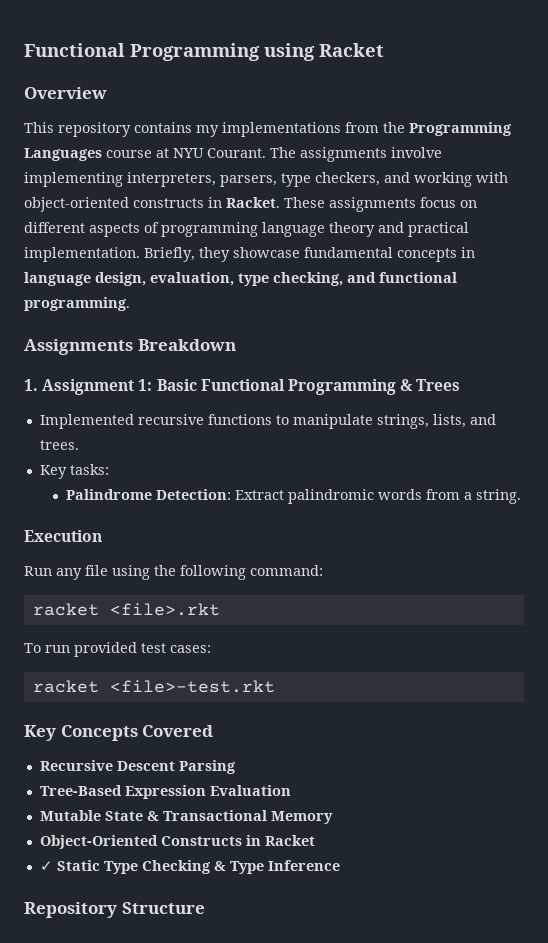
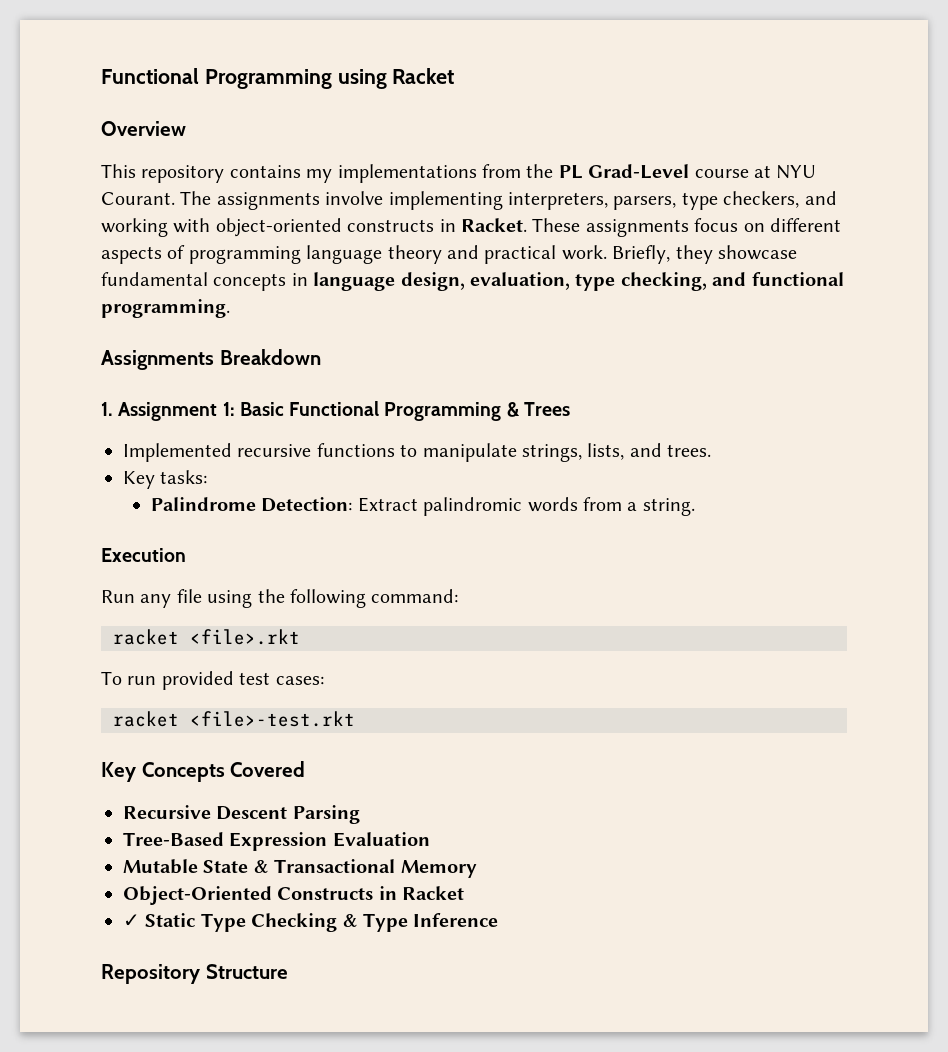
- This repository contains my implementations from the Programming Languages course at NYU Courant.
+ This repository contains my implementations from the PL Grad-Level course at NYU Courant.
- These assignments focus on different aspects of programming language theory and practical implementation.
+ These assignments focus on different aspects of programming language theory and practical work.

